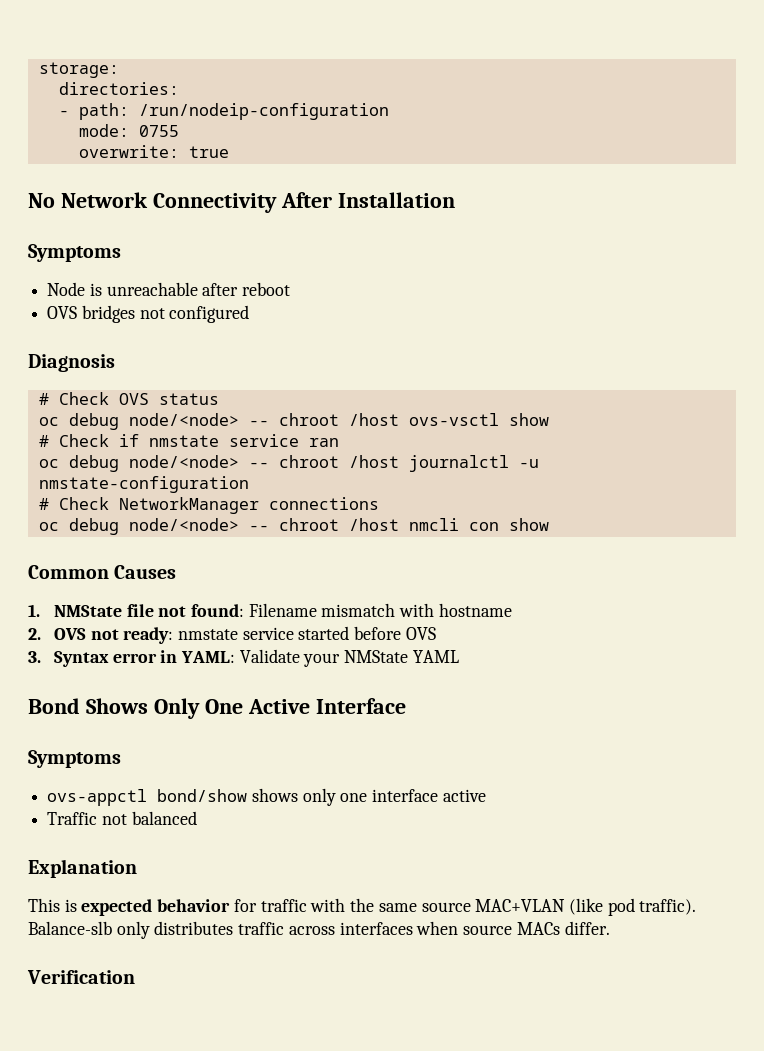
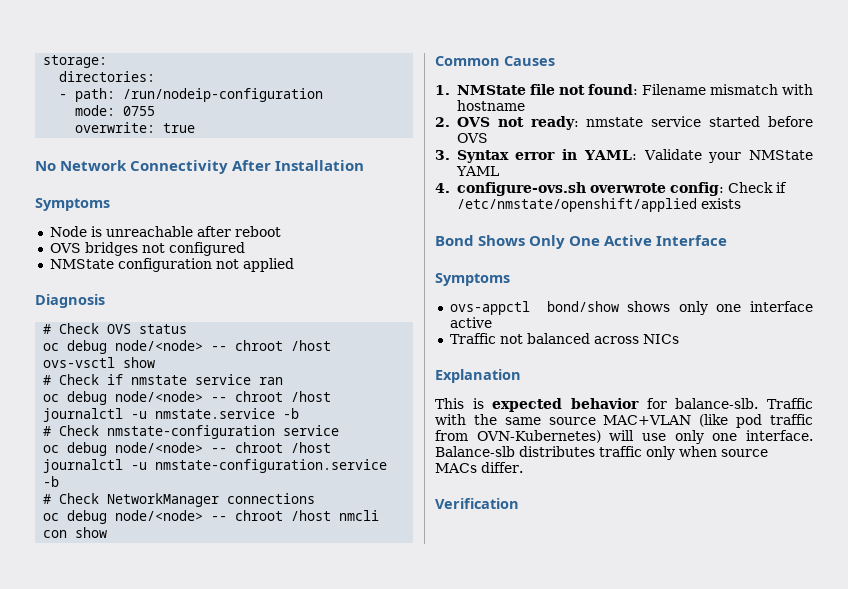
+ NMState configuration not applied
- oc debug node/<node> -- chroot /host journalctl -u nmstate-configuration
+ oc debug node/<node> -- chroot /host journalctl -u nmstate.service -b
+ # Check nmstate-configuration service
+ oc debug node/<node> -- chroot /host journalctl -u nmstate-configuration.service -b
+ 4. configure-ovs.sh overwrote config: Check if /etc/nmstate/openshift/applied exists
- Traffic not balanced
+ Traffic not balanced across NICs
- This is expected behavior for traffic with the same source MAC+VLAN (like pod traffic). Balance-slb only distributes traffic across interfaces when source MACs differ.
+ This is expected behavior for balance-slb. Traffic with the same source MAC+VLAN (like pod traffic from OVN-Kubernetes) will use only one interface. Balance-slb distributes traffic only when source MACs differ.

